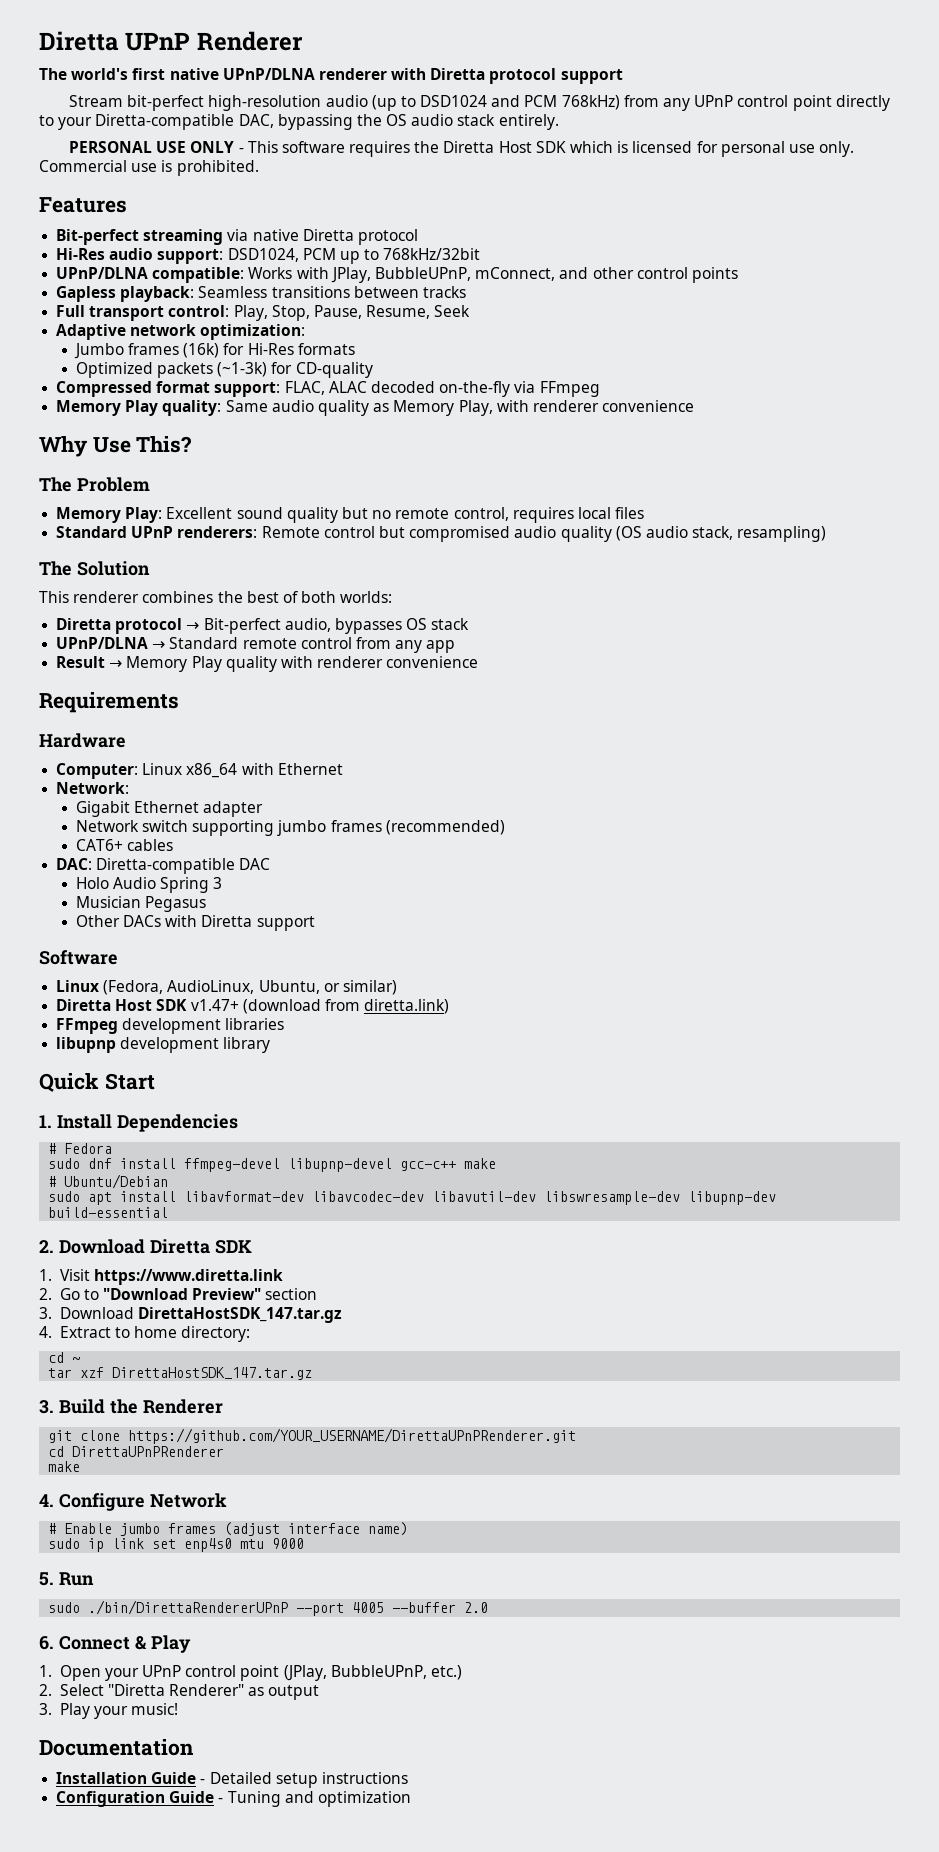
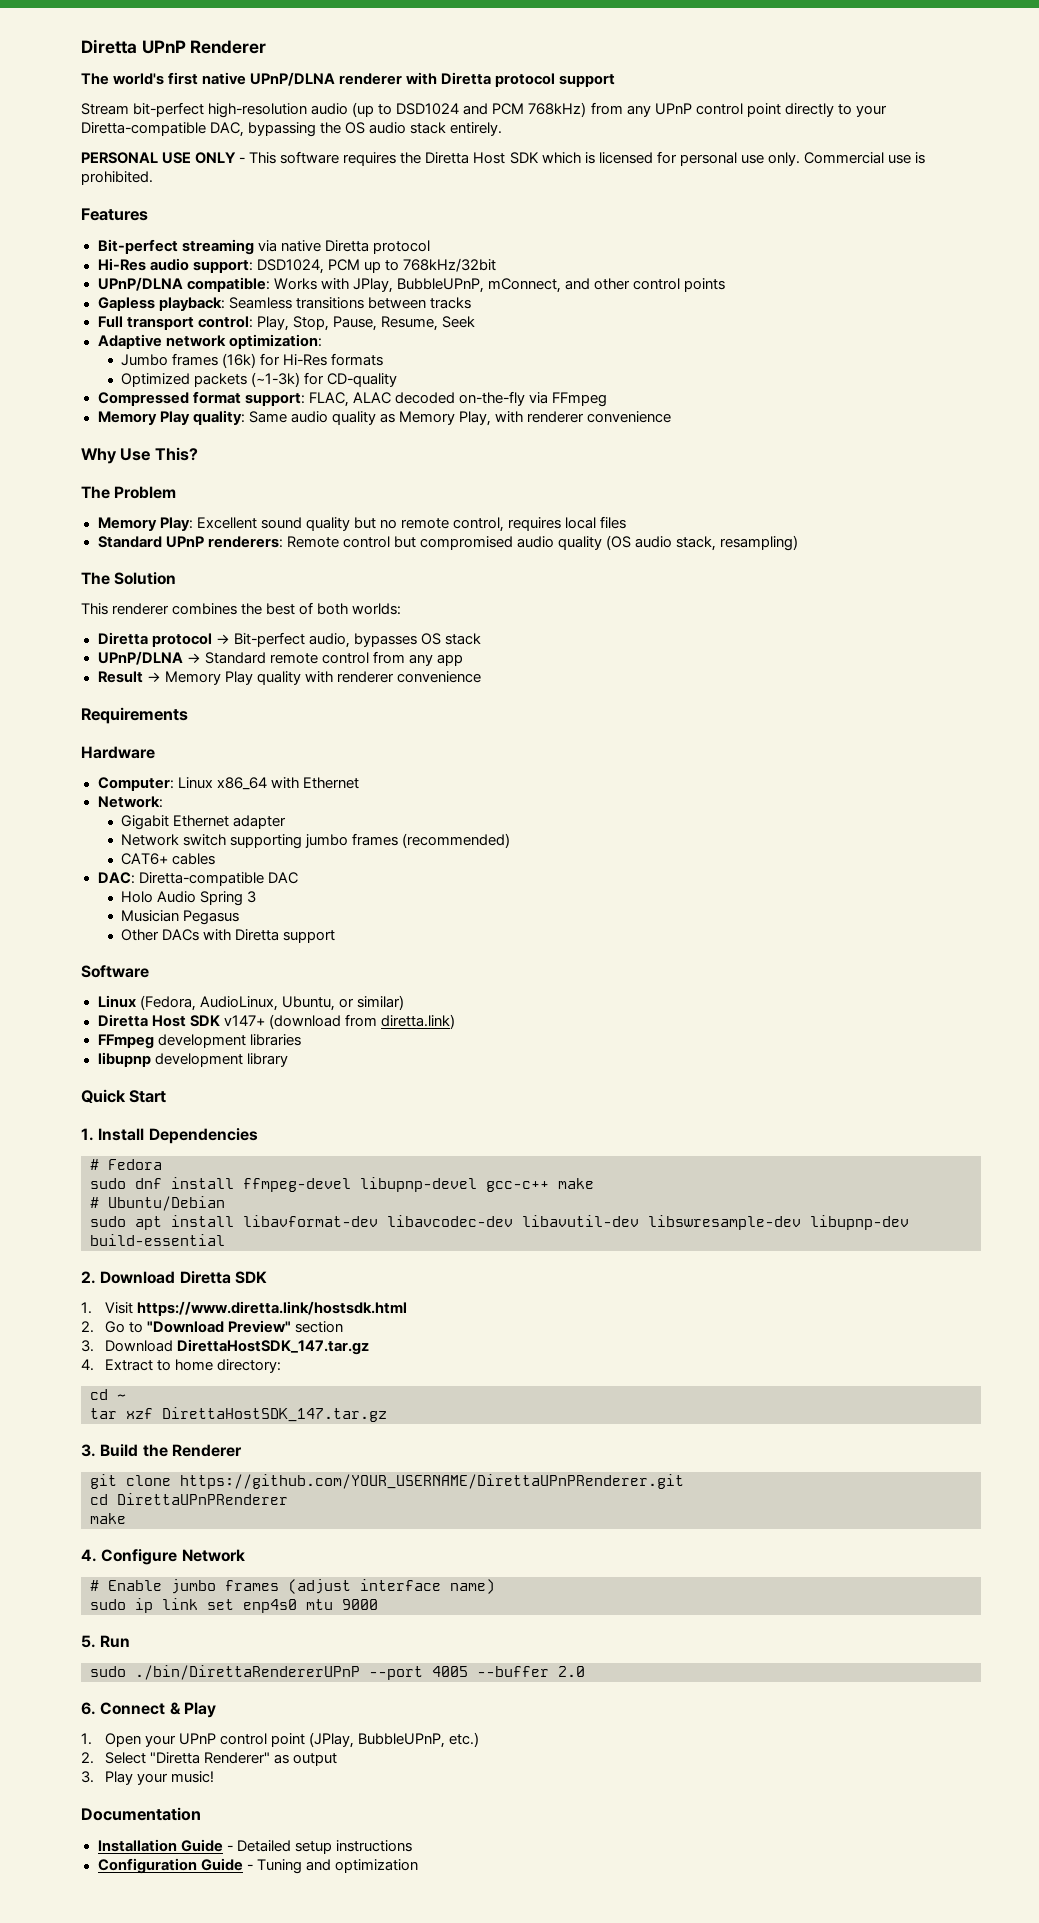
- Diretta Host SDK v1.47+ (download from diretta.link)
+ Diretta Host SDK v147+ (download from diretta.link)
- 1. Visit https://www.diretta.link
+ 1. Visit https://www.diretta.link/hostsdk.html

